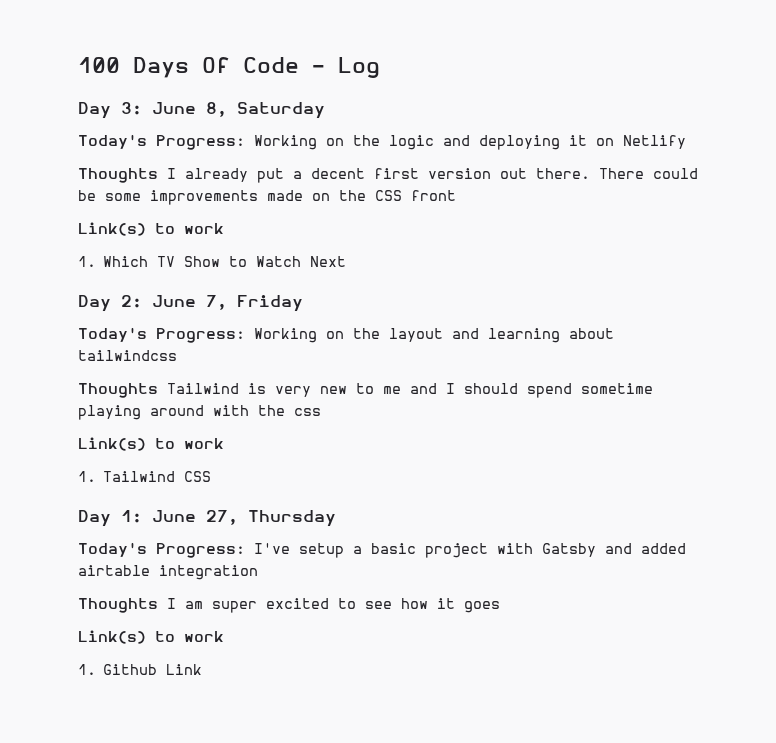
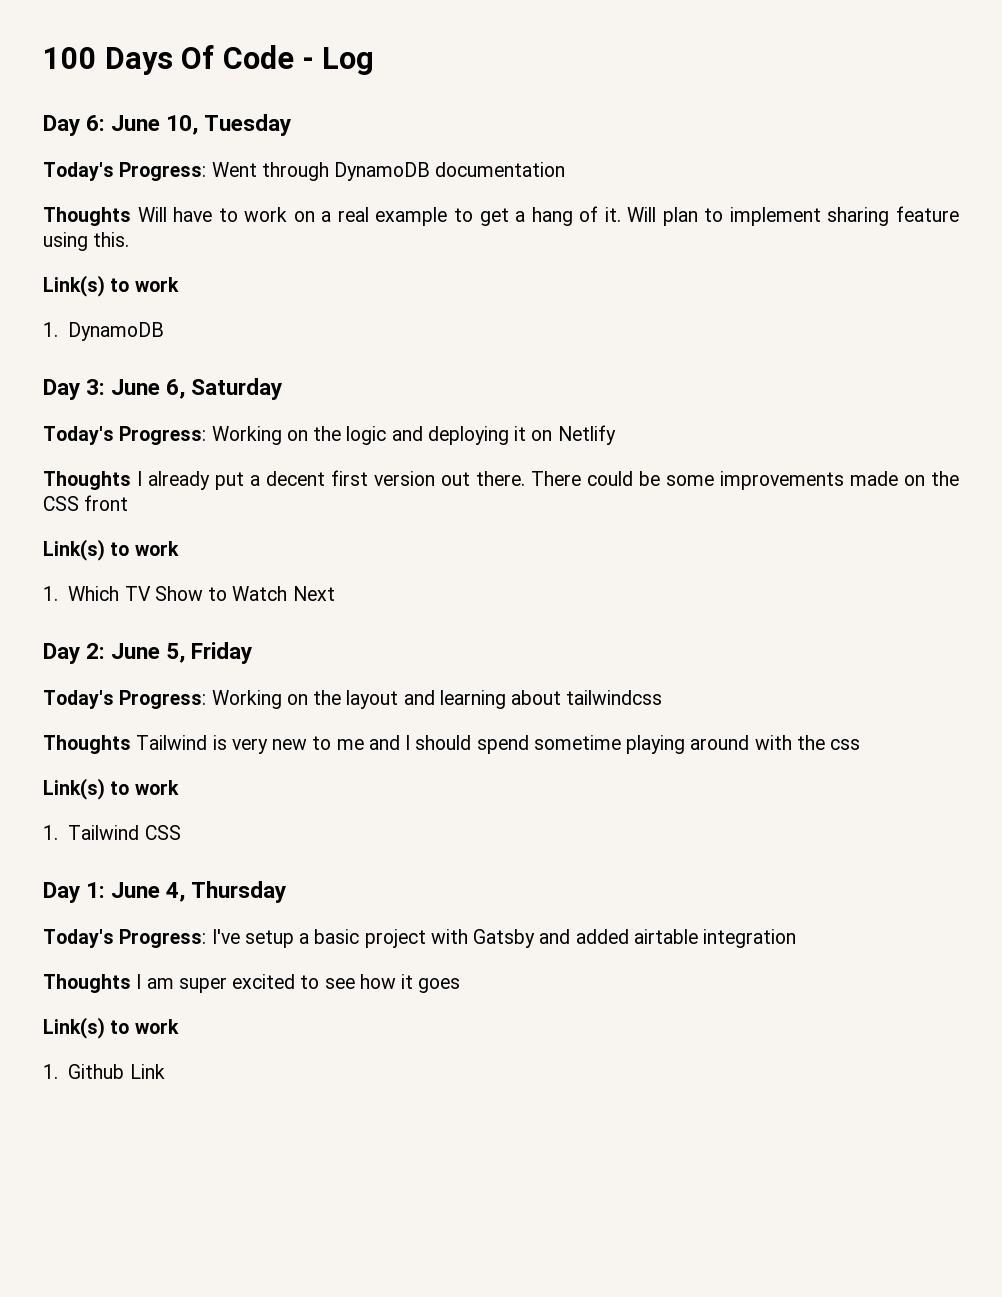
+ Day 6: June 10, Tuesday
+ Today's Progress: Went through DynamoDB documentation
+ Thoughts Will have to work on a real example to get a hang of it. Will plan to implement sharing feature using this.
+ Link(s) to work
+ 1. DynamoDB
- Day 3: June 8, Saturday
+ Day 3: June 6, Saturday
- Day 2: June 7, Friday
+ Day 2: June 5, Friday
- Day 1: June 27, Thursday
+ Day 1: June 4, Thursday

